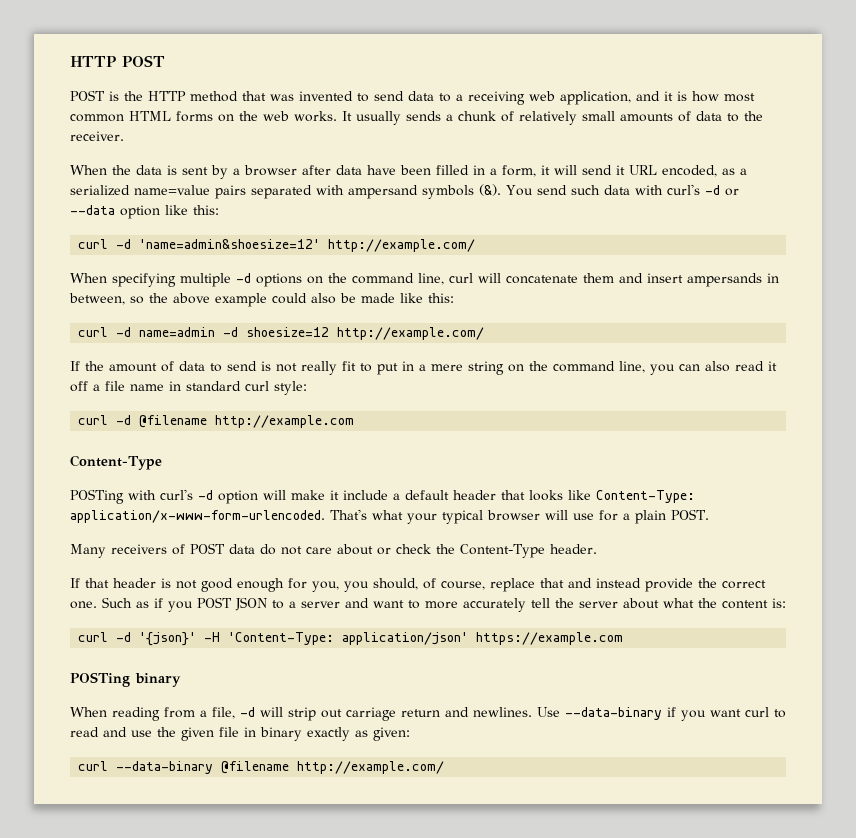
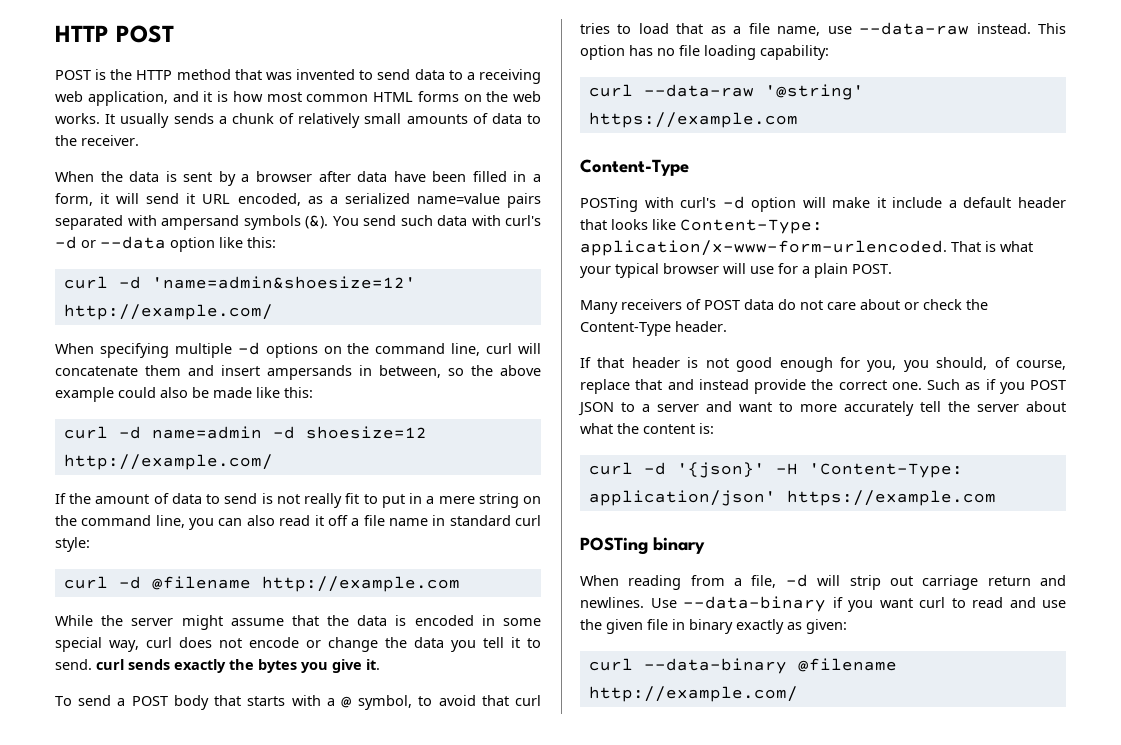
+ While the server might assume that the data is encoded in some special way, curl does not encode or change the data you tell it to send. curl sends exactly the bytes you give it.
+ To send a POST body that starts with a @ symbol, to avoid that curl tries to load that as a file name, use --data-raw instead. This option has no file loading capability:
+ curl --data-raw '@string' https://example.com
- That's what your typical browser will use for a plain POST.
+ That is what your typical browser will use for a plain POST.

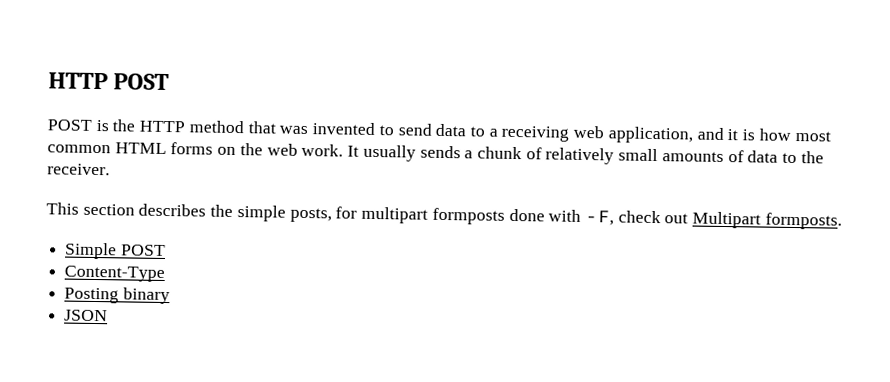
- POST is the HTTP method that was invented to send data to a receiving web application, and it is how most common HTML forms on the web works.
+ POST is the HTTP method that was invented to send data to a receiving web application, and it is how most common HTML forms on the web work.
- When the data is sent by a browser after data have been filled in a form, it will send it URL encoded, as a serialized name=value pairs separated with ampersand symbols (&). You send such data with curl's -d or --data option like this:
- curl -d 'name=admin&shoesize=12' http://example.com/
- When specifying multiple -d options on the command line, curl will concatenate them and insert ampersands in between, so the above example could also be made like this:
- curl -d name=admin -d shoesize=12 http://example.com/
- If the amount of data to send is not really fit to put in a mere string on the command line, you can also read it off a file name in standard curl style:
- curl -d @filename http://example.com
- While the server might assume that the data is encoded in some special way, curl does not encode or change the data you tell it to send. curl sends exactly the bytes you give it.
- To send a POST body that starts with a @ symbol, to avoid that curl tries to load that as a file name, use --data-raw instead. This option has no file loading capability:
- curl --data-raw '@string' https://example.com
+ This section describes the simple posts, for multipart formposts done with -F, check out Multipart formposts.
+ Simple POST
  Content-Type
- POSTing with curl's -d option will make it include a default header that looks like Content-Type: application/x-www-form-urlencoded. That is what your typical browser will use for a plain POST.
- Many receivers of POST data do not care about or check the Content-Type header.
- If that header is not good enough for you, you should, of course, replace that and instead provide the correct one. Such as if you POST JSON to a server and want to more accurately tell the server about what the content is:
- curl -d '{json}' -H 'Content-Type: application/json' https://example.com
- POSTing binary
- When reading from a file, -d will strip out carriage return and newlines. Use --data-binary if you want curl to read and use the given file in binary exactly as given:
- curl --data-binary @filename http://example.com/
+ Posting binary
+ JSON

